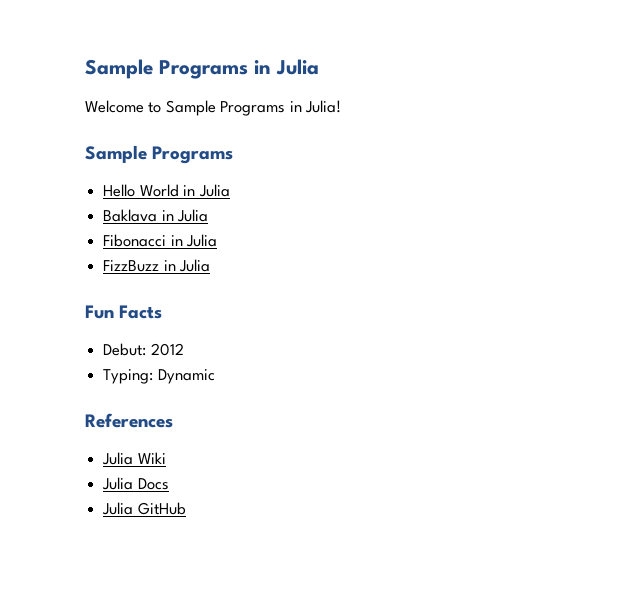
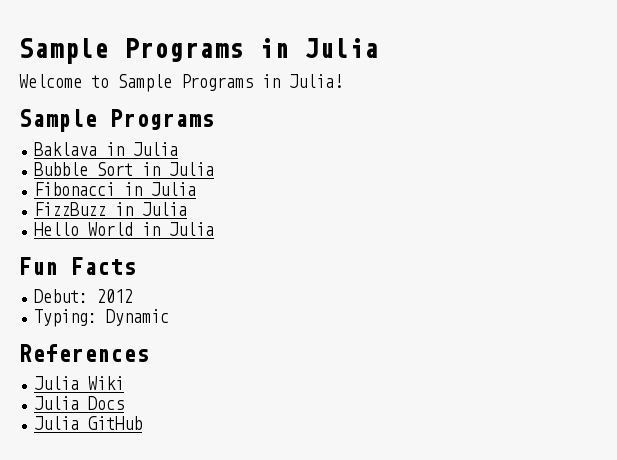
- Hello World in Julia
  Baklava in Julia
+ Bubble Sort in Julia
+ Hello World in Julia

